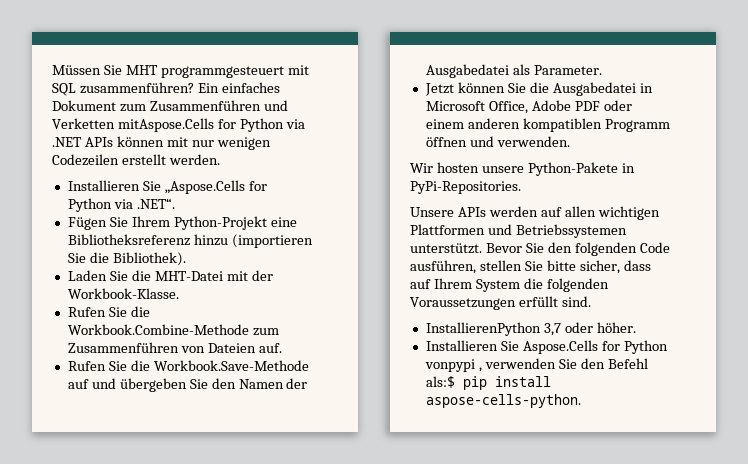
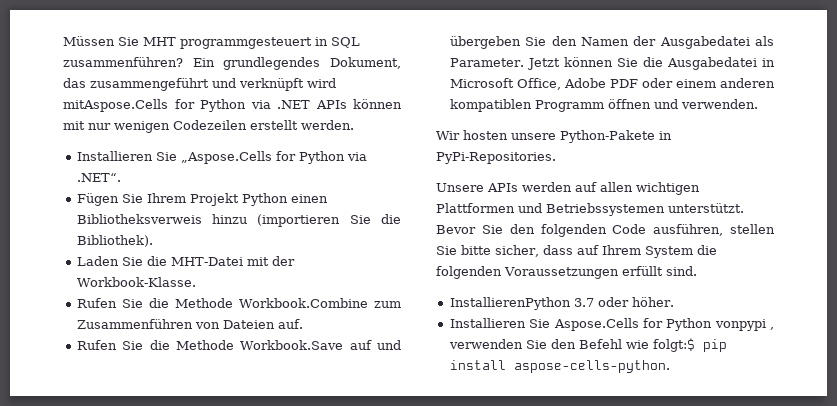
- Müssen Sie MHT programmgesteuert mit SQL zusammenführen?
+ Müssen Sie MHT programmgesteuert in SQL zusammenführen?
- Ein einfaches Dokument zum Zusammenführen und Verketten mitAspose.Cells for Python via .NET APIs können mit nur wenigen Codezeilen erstellt werden.
+ Ein grundlegendes Dokument, das zusammengeführt und verknüpft wird mitAspose.Cells for Python via .NET APIs können mit nur wenigen Codezeilen erstellt werden.
- Fügen Sie Ihrem Python-Projekt eine Bibliotheksreferenz hinzu (importieren Sie die Bibliothek).
+ Fügen Sie Ihrem Projekt Python einen Bibliotheksverweis hinzu (importieren Sie die Bibliothek).
- Rufen Sie die Workbook.Combine-Methode zum Zusammenführen von Dateien auf.
+ Rufen Sie die Methode Workbook.Combine zum Zusammenführen von Dateien auf.
- Rufen Sie die Workbook.Save-Methode auf und übergeben Sie den Namen der Ausgabedatei als Parameter.
- Jetzt können Sie die Ausgabedatei in Microsoft Office, Adobe PDF oder einem anderen kompatiblen Programm öffnen und verwenden.
+ Rufen Sie die Methode Workbook.Save auf und übergeben Sie den Namen der Ausgabedatei als Parameter. Jetzt können Sie die Ausgabedatei in Microsoft Office, Adobe PDF oder einem anderen kompatiblen Programm öffnen und verwenden.
- InstallierenPython 3,7 oder höher.
+ InstallierenPython 3.7 oder höher.
- Installieren Sie Aspose.Cells for Python vonpypi , verwenden Sie den Befehl als:$ pip install aspose-cells-python.
+ Installieren Sie Aspose.Cells for Python vonpypi , verwenden Sie den Befehl wie folgt:$ pip install aspose-cells-python.

